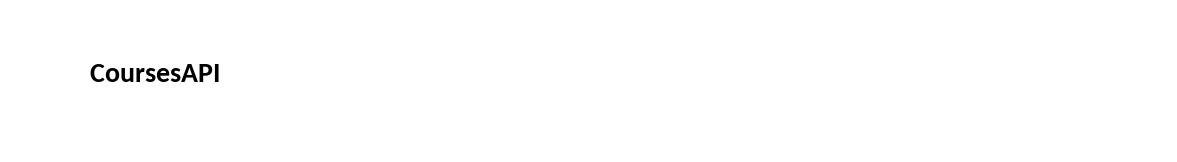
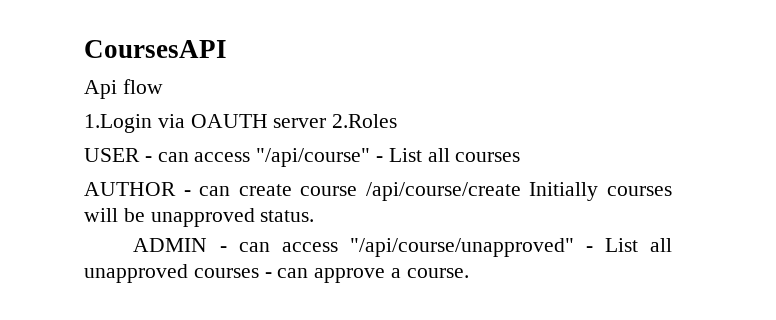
+ Api flow
+ 1.Login via OAUTH server 2.Roles
+ USER - can access "/api/course" - List all courses
+ AUTHOR - can create course /api/course/create Initially courses will be unapproved status.
+ ADMIN - can access "/api/course/unapproved" - List all unapproved courses - can approve a course.

